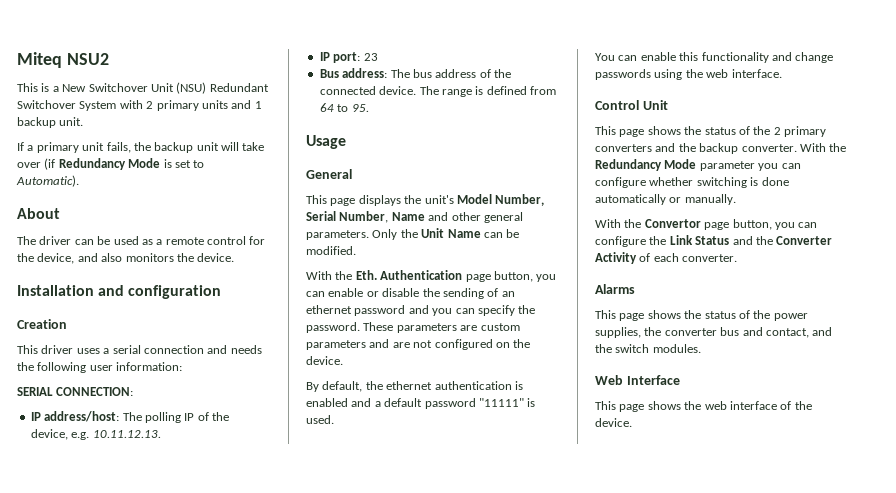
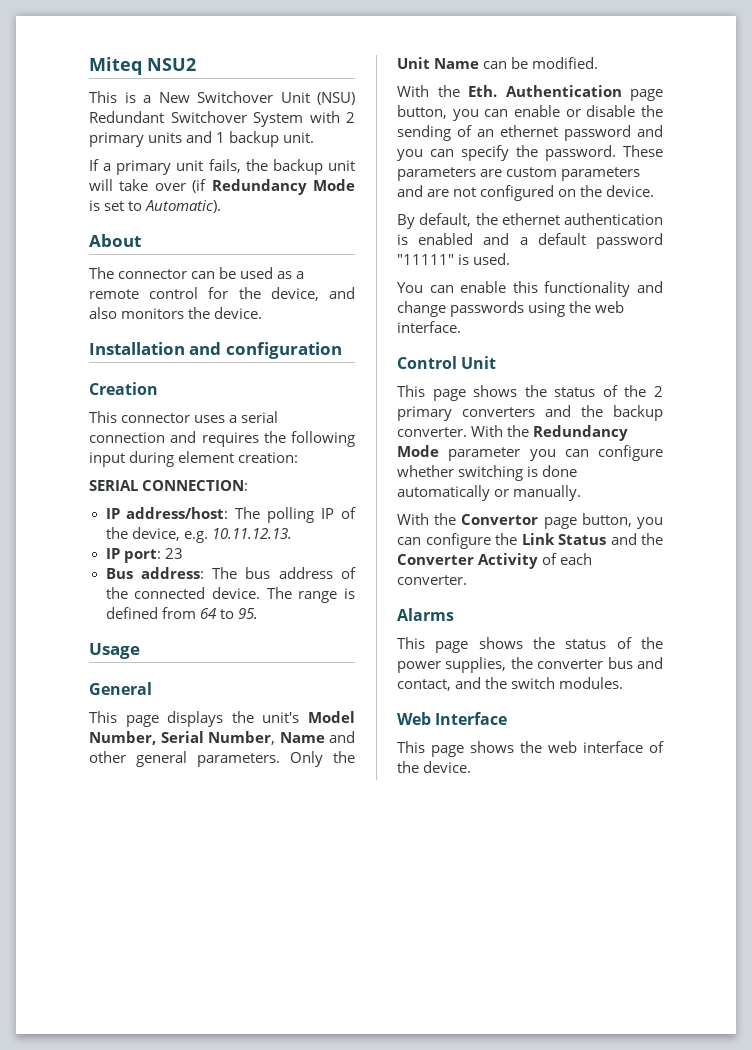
- The driver can be used as a remote control for the device, and also monitors the device.
+ The connector can be used as a remote control for the device, and also monitors the device.
- This driver uses a serial connection and needs the following user information:
+ This connector uses a serial connection and requires the following input during element creation:

